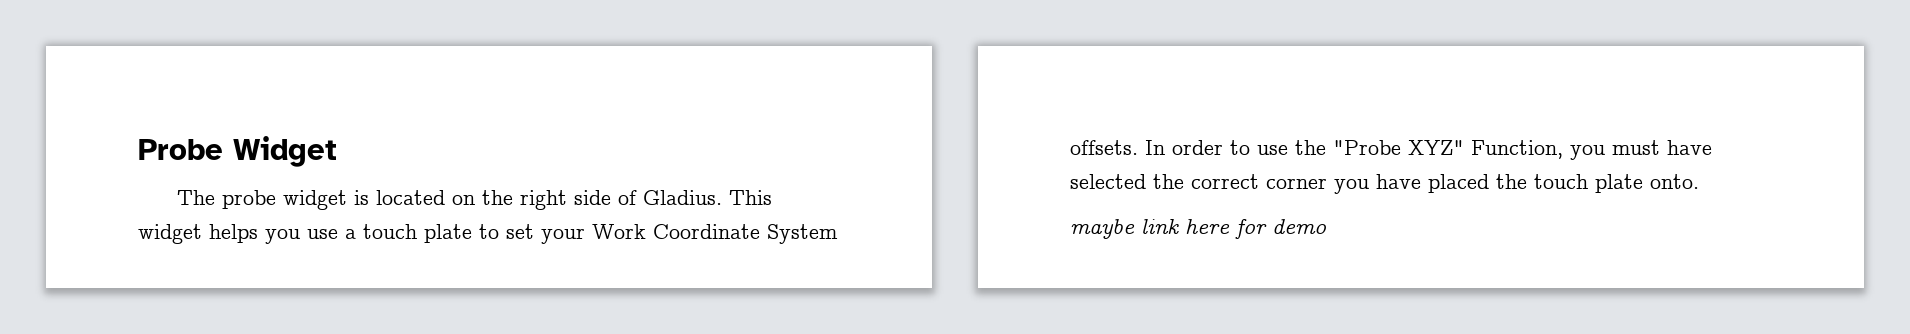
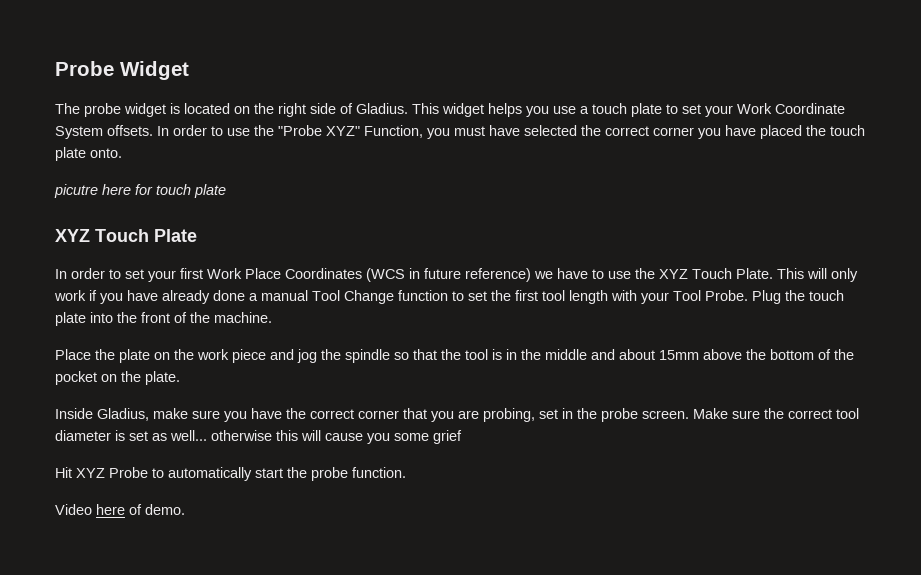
- maybe link here for demo
+ picutre here for touch plate
+ XYZ Touch Plate
+ In order to set your first Work Place Coordinates (WCS in future reference) we have to use the XYZ Touch Plate. This will only work if you have already done a manual Tool Change function to set the first tool length with your Tool Probe. Plug the touch plate into the front of the machine.
+ Place the plate on the work piece and jog the spindle so that the tool is in the middle and about 15mm above the bottom of the pocket on the plate.
+ Inside Gladius, make sure you have the correct corner that you are probing, set in the probe screen. Make sure the correct tool diameter is set as well... otherwise this will cause you some grief
+ Hit XYZ Probe to automatically start the probe function.
+ Video here of demo.

